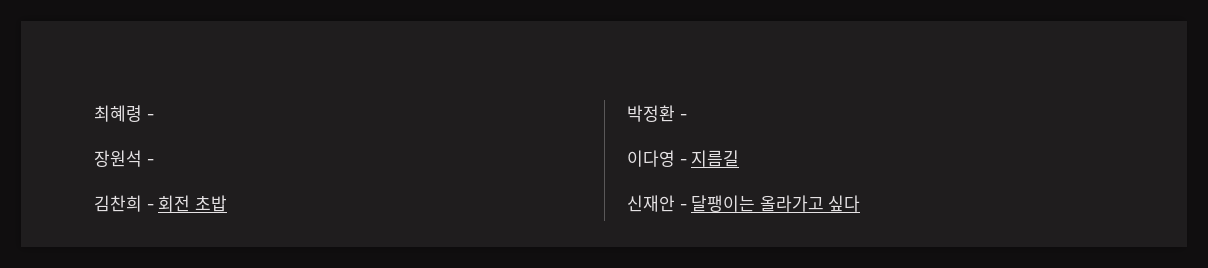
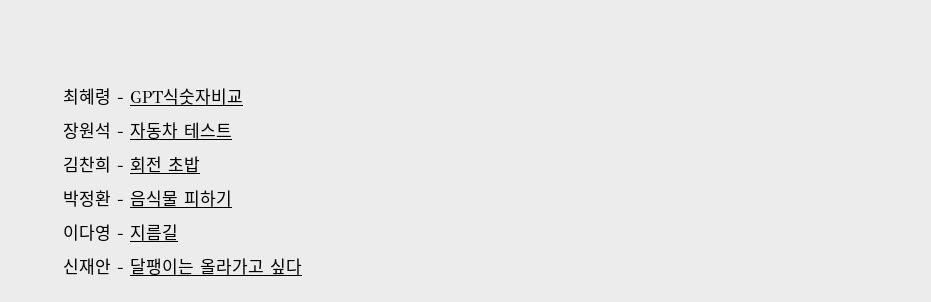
- 최혜령 -
+ 최혜령 - GPT식숫자비교
- 장원석 -
+ 장원석 - 자동차 테스트
- 박정환 -
+ 박정환 - 음식물 피하기

